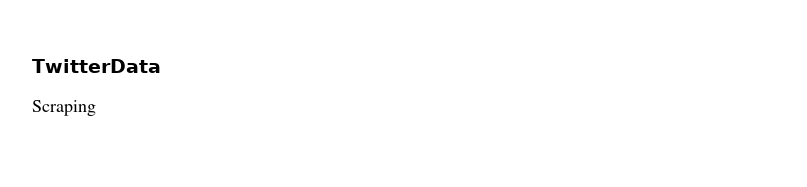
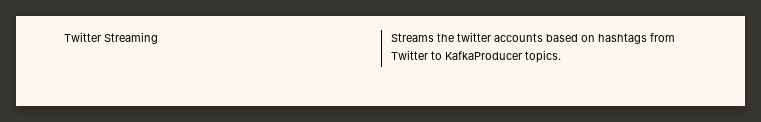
- TwitterData
- Scraping
+ Twitter Streaming
+ Streams the twitter accounts based on hashtags from Twitter to KafkaProducer topics.

